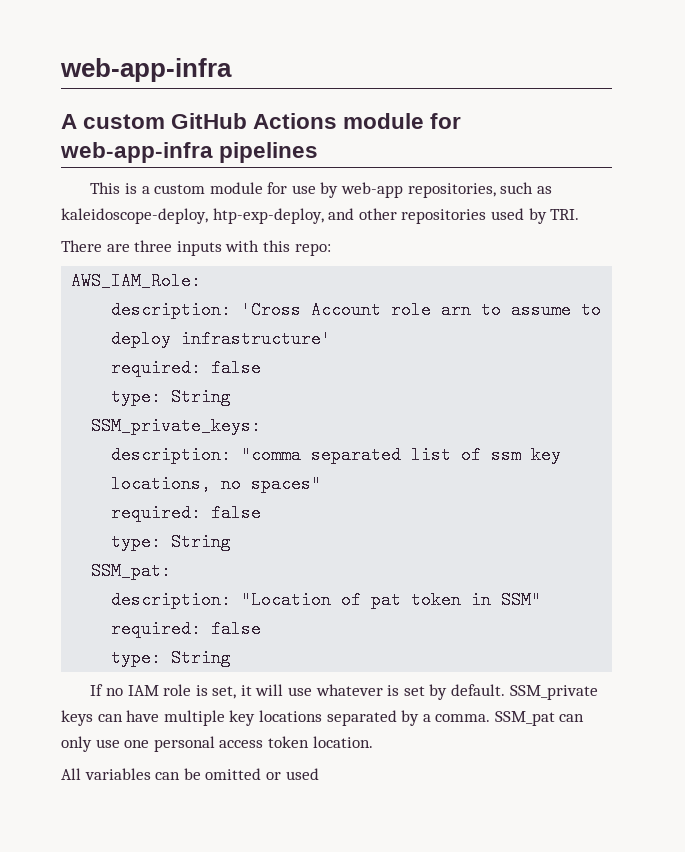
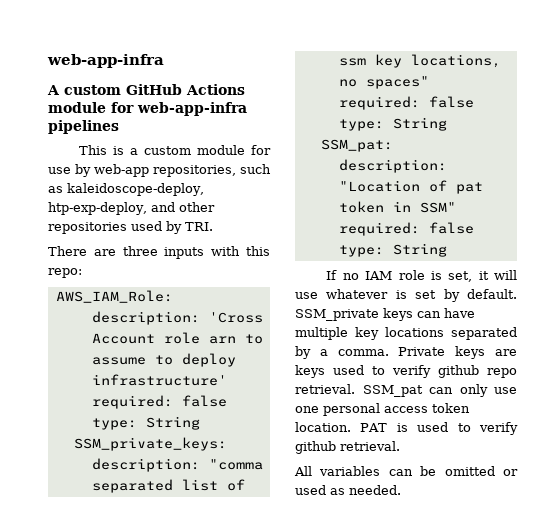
+ Private keys are keys used to verify github repo retrieval.
+ PAT is used to verify github retrieval.
- All variables can be omitted or used
+ All variables can be omitted or used as needed.

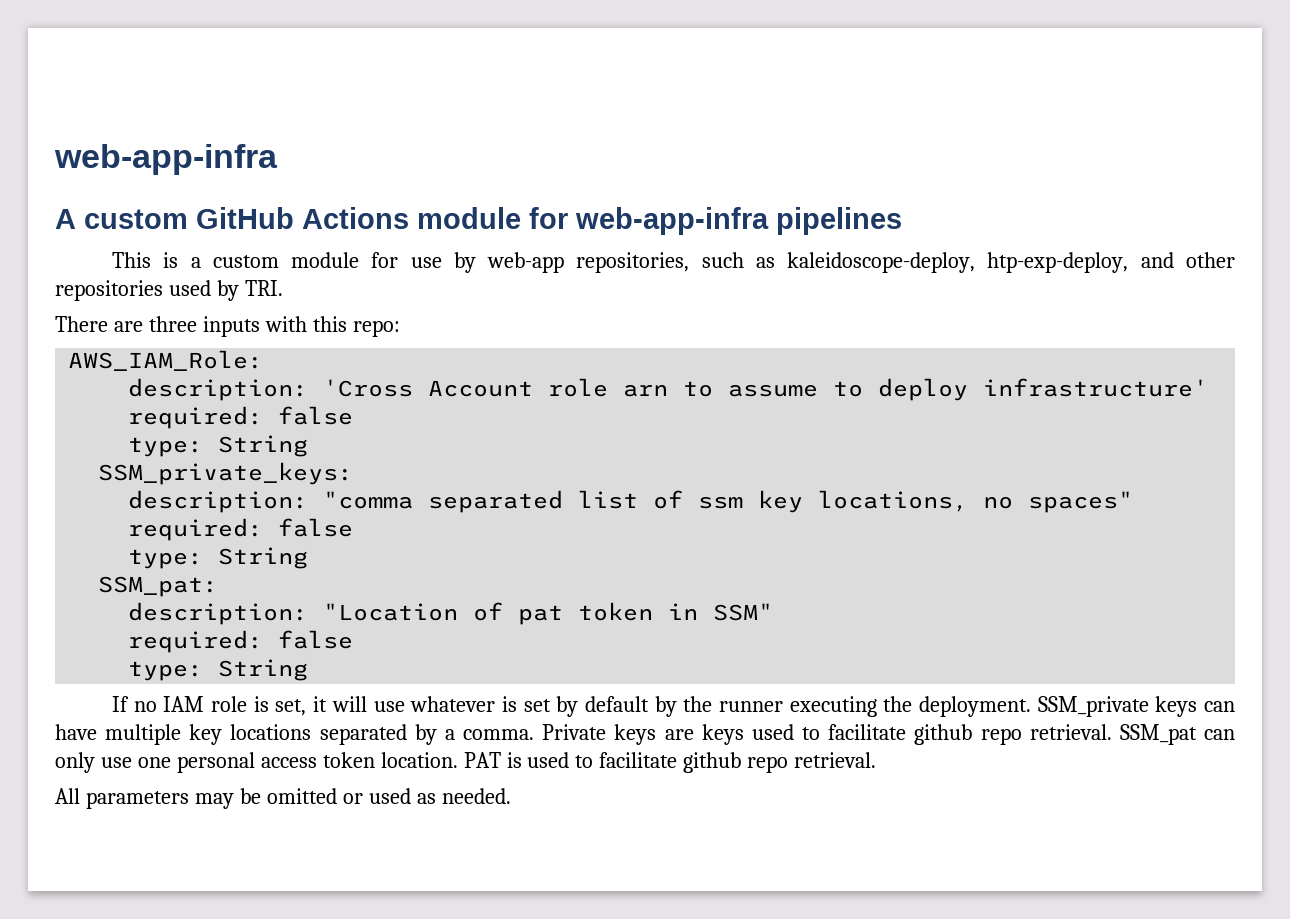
- If no IAM role is set, it will use whatever is set by default.
+ If no IAM role is set, it will use whatever is set by default by the runner executing the deployment.
- Private keys are keys used to verify github repo retrieval.
+ Private keys are keys used to facilitate github repo retrieval.
- PAT is used to verify github retrieval.
+ PAT is used to facilitate github repo retrieval.
- All variables can be omitted or used as needed.
+ All parameters may be omitted or used as needed.

